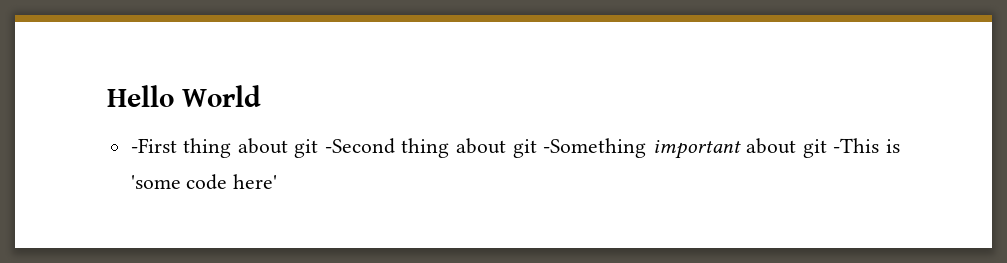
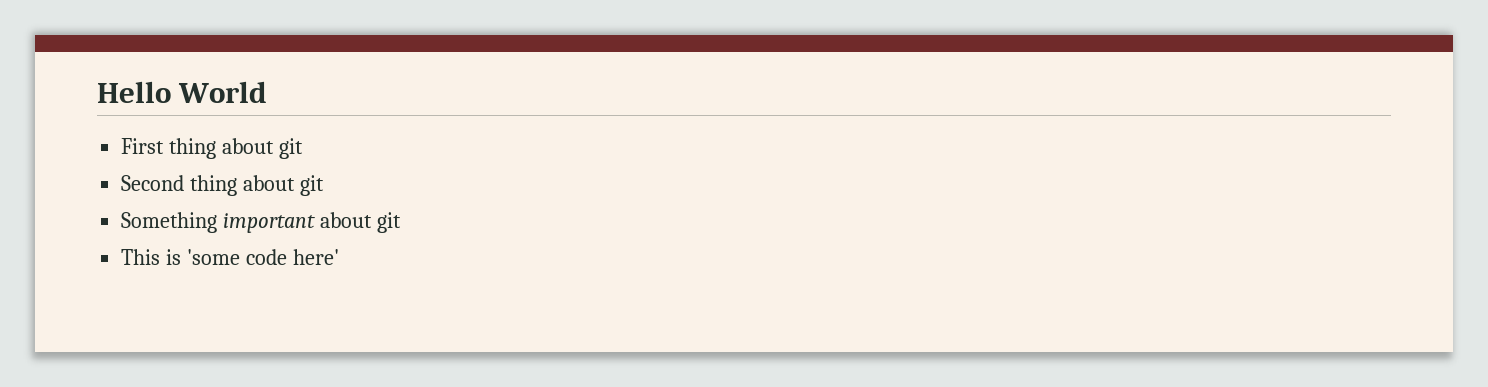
- -First thing about git -Second thing about git -Something important about git -This is 'some code here'
+ First thing about git
+ Second thing about git
+ Something important about git
+ This is 'some code here'

